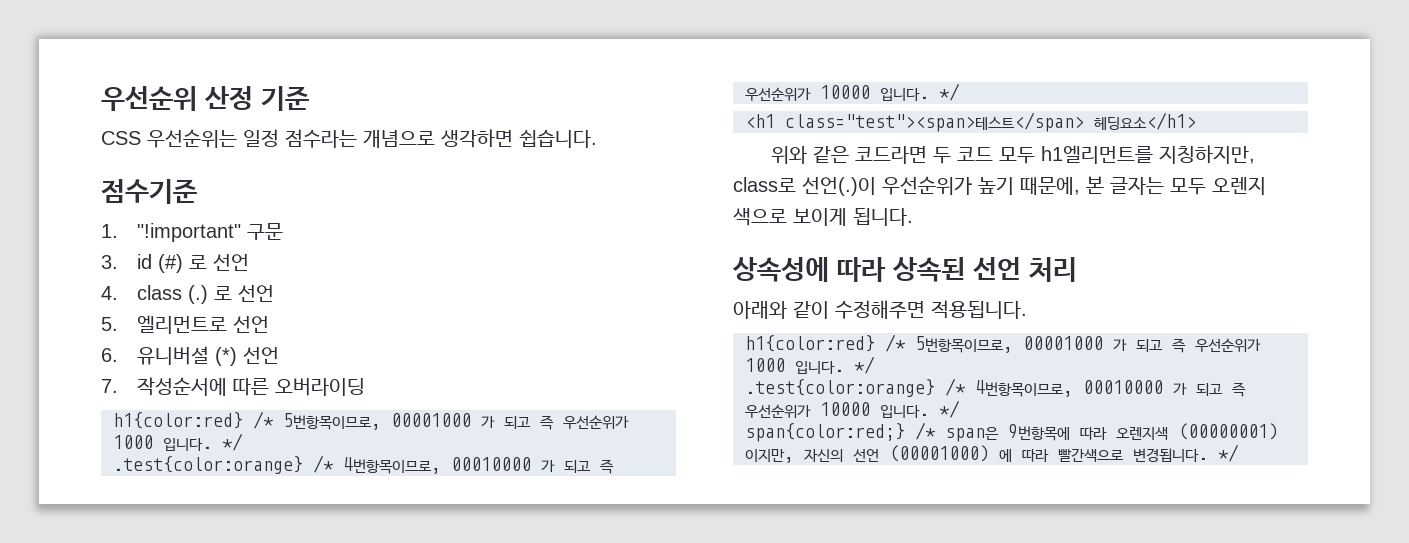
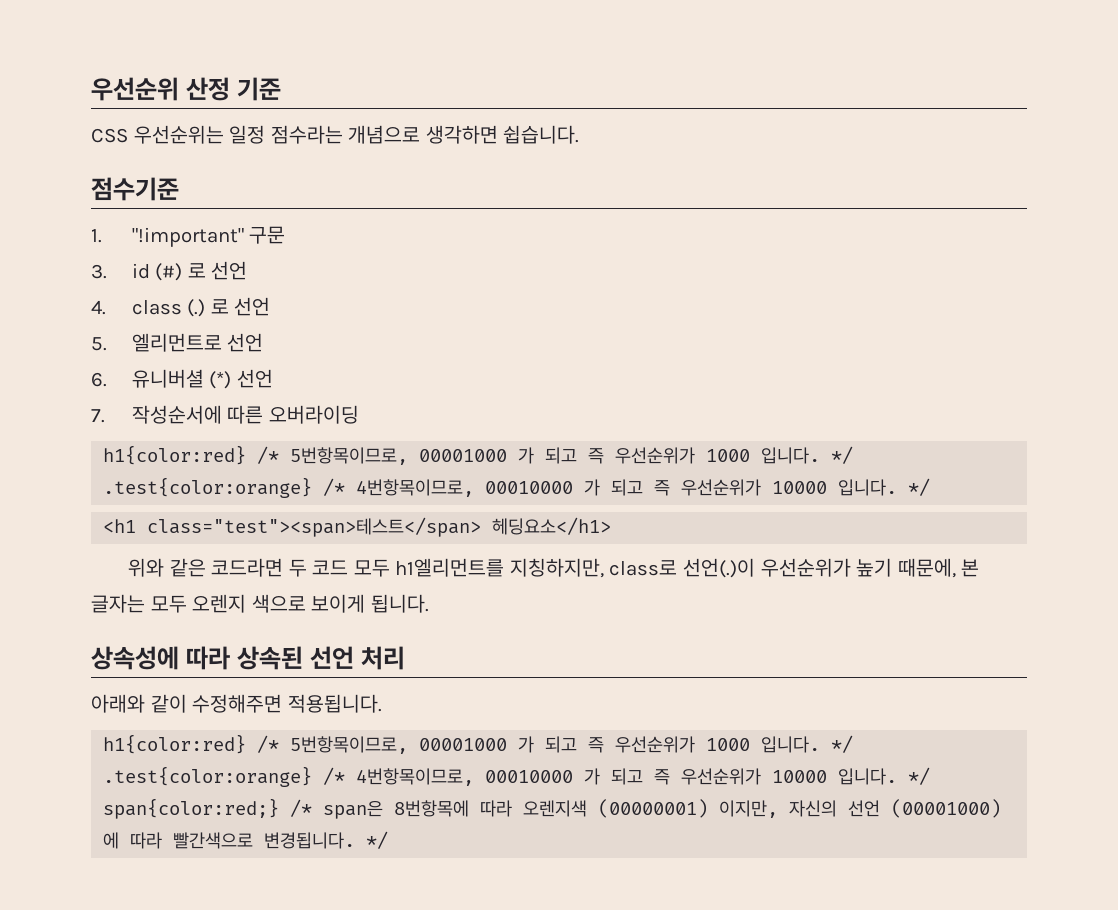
- span{color:red;} /* span은 9번항목에 따라 오렌지색 (00000001) 이지만, 자신의 선언 (00001000) 에 따라 빨간색으로 변경됩니다.
+ span{color:red;} /* span은 8번항목에 따라 오렌지색 (00000001) 이지만, 자신의 선언 (00001000) 에 따라 빨간색으로 변경됩니다.

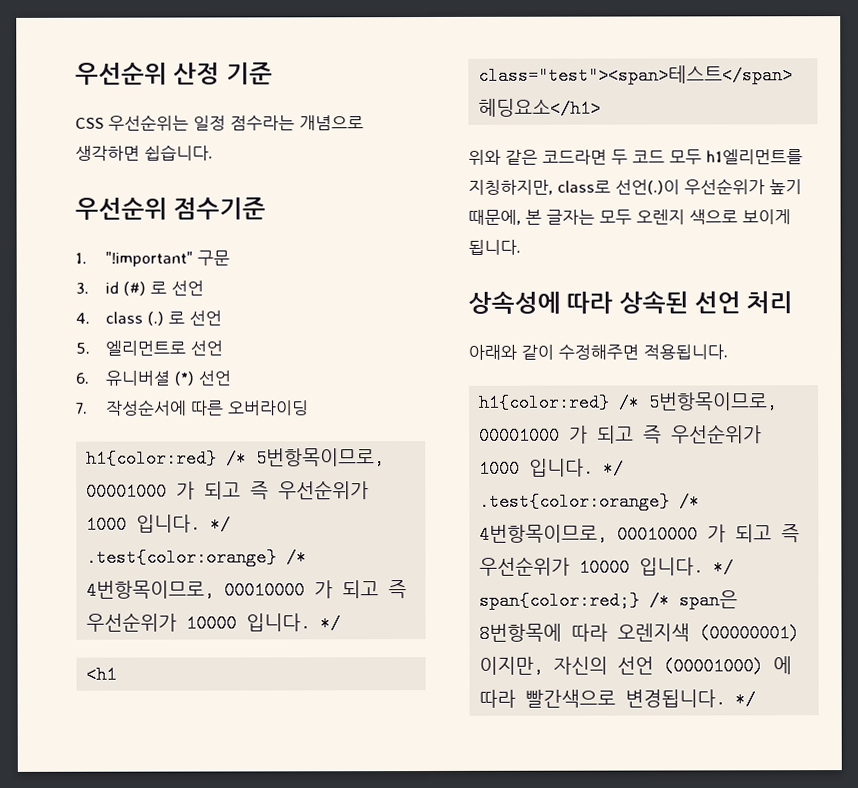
- 점수기준
+ 우선순위 점수기준

